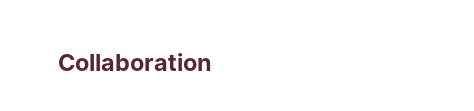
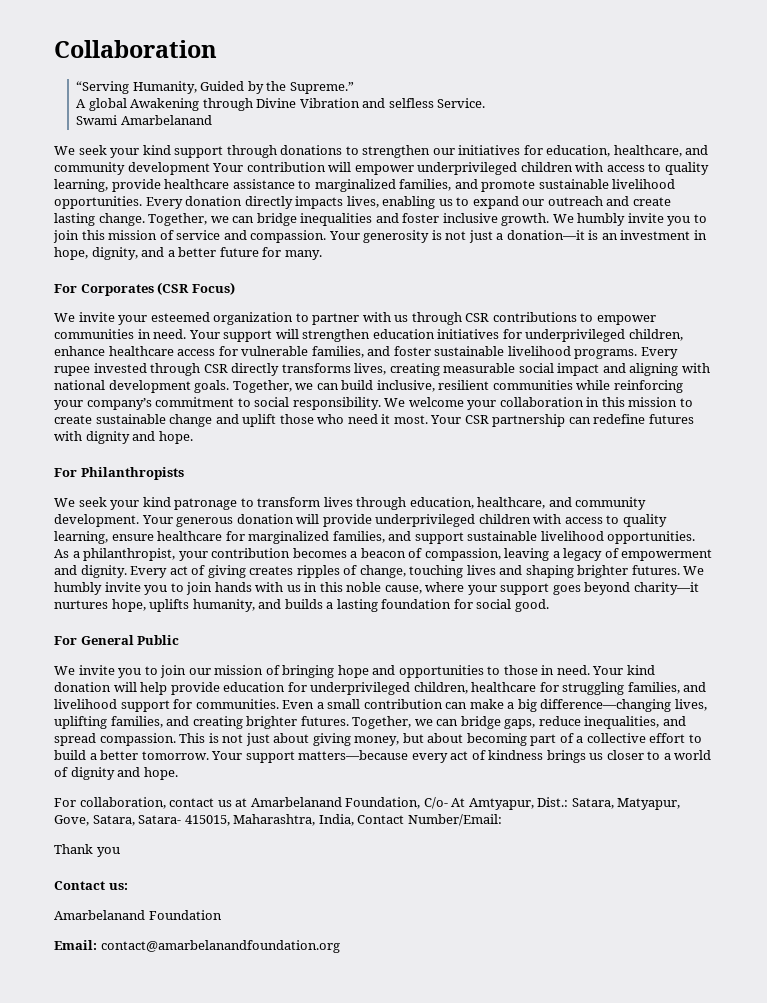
+ “Serving Humanity, Guided by the Supreme.”
+ A global Awakening through Divine Vibration and selfless Service.
+ Swami Amarbelanand
+ We seek your kind support through donations to strengthen our initiatives for education, healthcare, and community development Your contribution will empower underprivileged children with access to quality learning, provide healthcare assistance to marginalized families, and promote sustainable livelihood opportunities. Every donation directly impacts lives, enabling us to expand our outreach and create lasting change. Together, we can bridge inequalities and foster inclusive growth. We humbly invite you to join this mission of service and compassion. Your generosity is not just a donation—it is an investment in hope, dignity, and a better future for many.
+ For Corporates (CSR Focus)
+ We invite your esteemed organization to partner with us through CSR contributions to empower communities in need. Your support will strengthen education initiatives for underprivileged children, enhance healthcare access for vulnerable families, and foster sustainable livelihood programs. Every rupee invested through CSR directly transforms lives, creating measurable social impact and aligning with national development goals. Together, we can build inclusive, resilient communities while reinforcing your company’s commitment to social responsibility. We welcome your collaboration in this mission to create sustainable change and uplift those who need it most. Your CSR partnership can redefine futures with dignity and hope.
+ For Philanthropists
+ We seek your kind patronage to transform lives through education, healthcare, and community development. Your generous donation will provide underprivileged children with access to quality learning, ensure healthcare for marginalized families, and support sustainable livelihood opportunities. As a philanthropist, your contribution becomes a beacon of compassion, leaving a legacy of empowerment and dignity. Every act of giving creates ripples of change, touching lives and shaping brighter futures. We humbly invite you to join hands with us in this noble cause, where your support goes beyond charity—it nurtures hope, uplifts humanity, and builds a lasting foundation for social good.
+ For General Public
+ We invite you to join our mission of bringing hope and opportunities to those in need. Your kind donation will help provide education for underprivileged children, healthcare for struggling families, and livelihood support for communities. Even a small contribution can make a big difference—changing lives, uplifting families, and creating brighter futures. Together, we can bridge gaps, reduce inequalities, and spread compassion. This is not just about giving money, but about becoming part of a collective effort to build a better tomorrow. Your support matters—because every act of kindness brings us closer to a world of dignity and hope.
+ For collaboration, contact us at Amarbelanand Foundation, C/o- At Amtyapur, Dist.: Satara, Matyapur, Gove, Satara, Satara- 415015, Maharashtra, India, Contact Number/Email:
+ Thank you
+ Contact us:
+ Amarbelanand Foundation
+ Email: contact@amarbelanandfoundation.org

